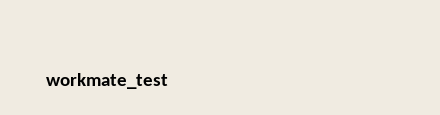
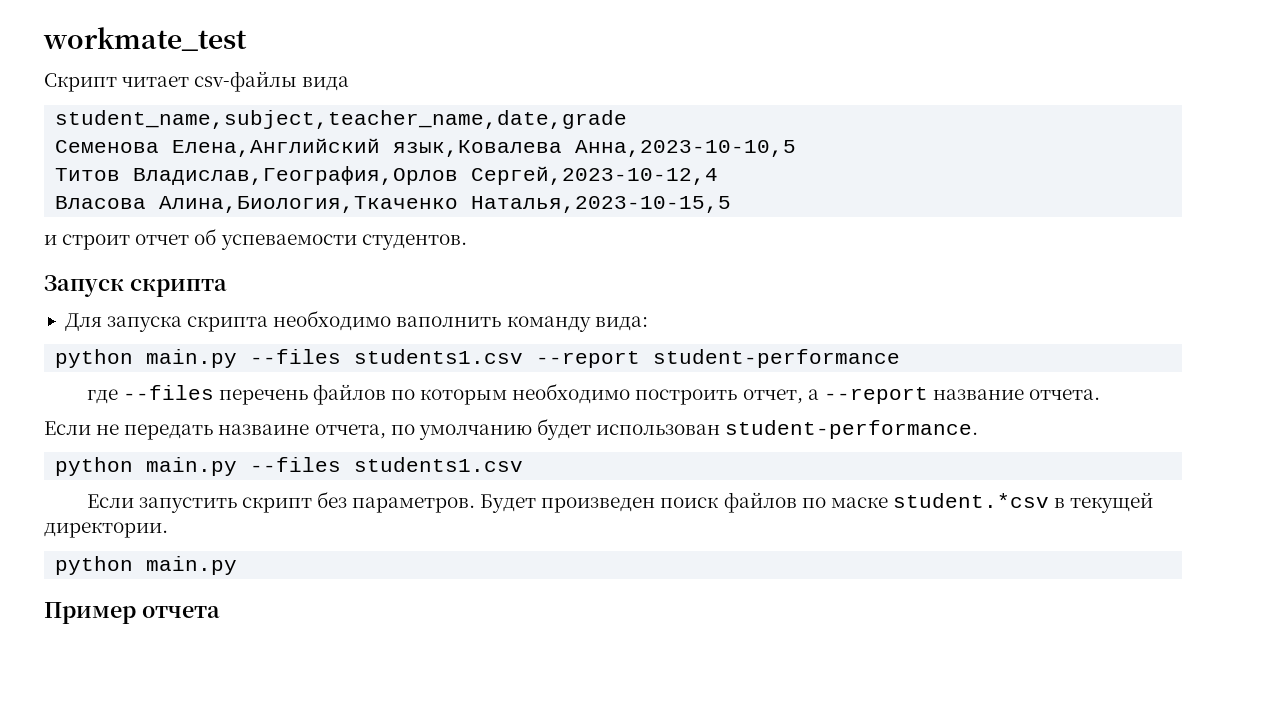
+ Скрипт читает csv-файлы вида
+ student_name,subject,teacher_name,date,grade
+ Семенова Елена,Английский язык,Ковалева Анна,2023-10-10,5
+ Титов Владислав,География,Орлов Сергей,2023-10-12,4
+ Власова Алина,Биология,Ткаченко Наталья,2023-10-15,5
+ и строит отчет об успеваемости студентов.
+ Запуск скрипта
+ Для запуска скрипта необходимо ваполнить команду вида:
+ python main.py --files students1.csv --report student-performance
+ где --files перечень файлов по которым необходимо построить отчет, а --report название отчета.
+ Если не передать назваине отчета, по умолчанию будет использован student-performance.
+ python main.py --files students1.csv
+ Если запустить скрипт без параметров. Будет произведен поиск файлов по маске student.*csv в текущей директории.
+ python main.py
+ Пример отчета

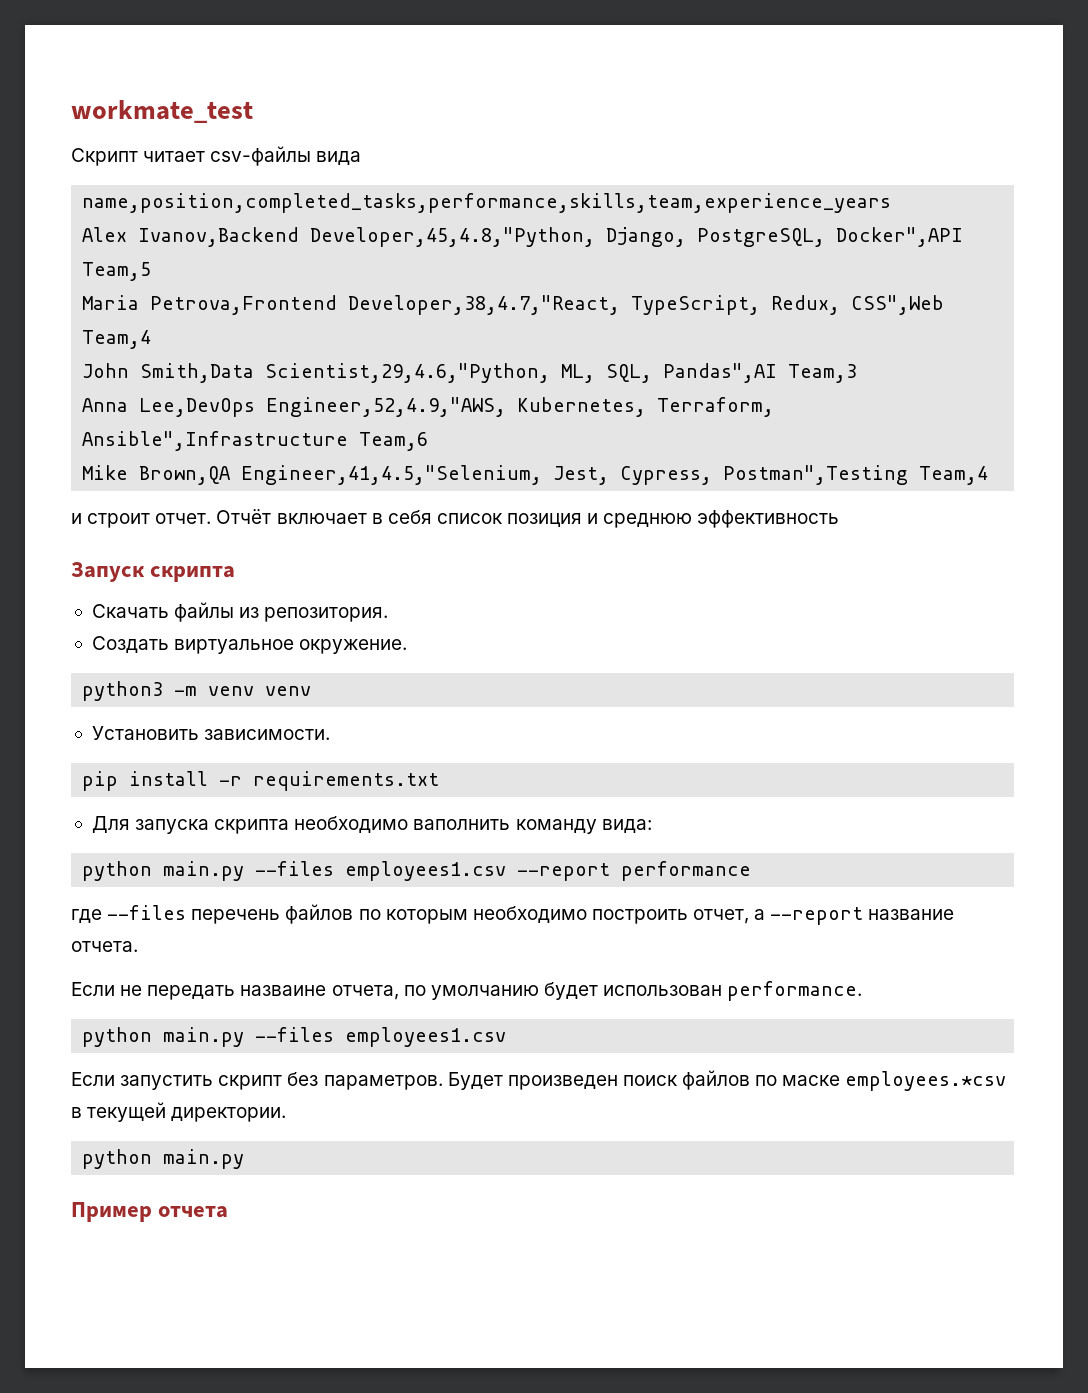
- student_name,subject,teacher_name,date,grade
- Семенова Елена,Английский язык,Ковалева Анна,2023-10-10,5
- Титов Владислав,География,Орлов Сергей,2023-10-12,4
- Власова Алина,Биология,Ткаченко Наталья,2023-10-15,5
- и строит отчет об успеваемости студентов.
+ name,position,completed_tasks,performance,skills,team,experience_years
+ Alex Ivanov,Backend Developer,45,4.8,"Python, Django, PostgreSQL, Docker",API Team,5
+ Maria Petrova,Frontend Developer,38,4.7,"React, TypeScript, Redux, CSS",Web Team,4
+ John Smith,Data Scientist,29,4.6,"Python, ML, SQL, Pandas",AI Team,3
+ Anna Lee,DevOps Engineer,52,4.9,"AWS, Kubernetes, Terraform, Ansible",Infrastructure Team,6
+ Mike Brown,QA Engineer,41,4.5,"Selenium, Jest, Cypress, Postman",Testing Team,4
+ и строит отчет. Отчёт включает в себя список позиция и среднюю эффективность
  Запуск скрипта
+ Скачать файлы из репозитория.
+ Создать виртуальное окружение.
+ python3 -m venv venv
+ Установить зависимости.
+ pip install -r requirements.txt
- python main.py --files students1.csv --report student-performance
+ python main.py --files employees1.csv --report performance
- Если не передать назваине отчета, по умолчанию будет использован student-performance.
- python main.py --files students1.csv
+ Если не передать назваине отчета, по умолчанию будет использован performance.
+ python main.py --files employees1.csv
- Будет произведен поиск файлов по маске student.*csv в текущей директории.
+ Будет произведен поиск файлов по маске employees.*csv в текущей директории.

